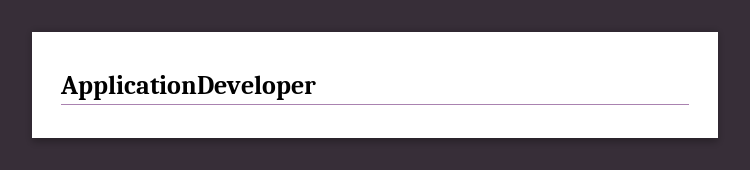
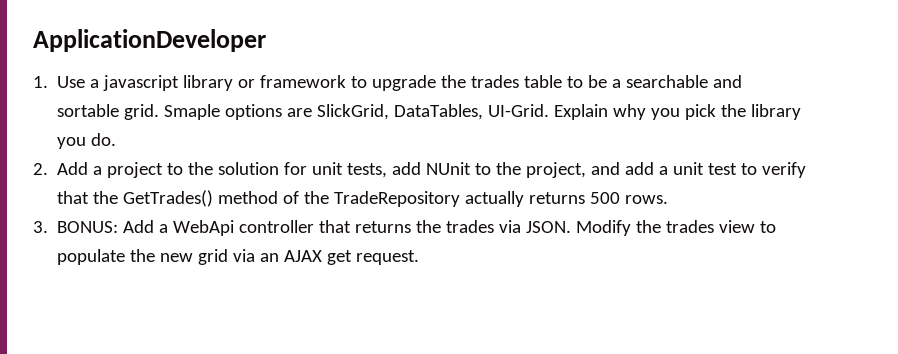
+ 1. Use a javascript library or framework to upgrade the trades table to be a searchable and sortable grid. Smaple options are SlickGrid, DataTables, UI-Grid. Explain why you pick the library you do.
+ 2. Add a project to the solution for unit tests, add NUnit to the project, and add a unit test to verify that the GetTrades() method of the TradeRepository actually returns 500 rows.
+ 3. BONUS: Add a WebApi controller that returns the trades via JSON. Modify the trades view to populate the new grid via an AJAX get request.

